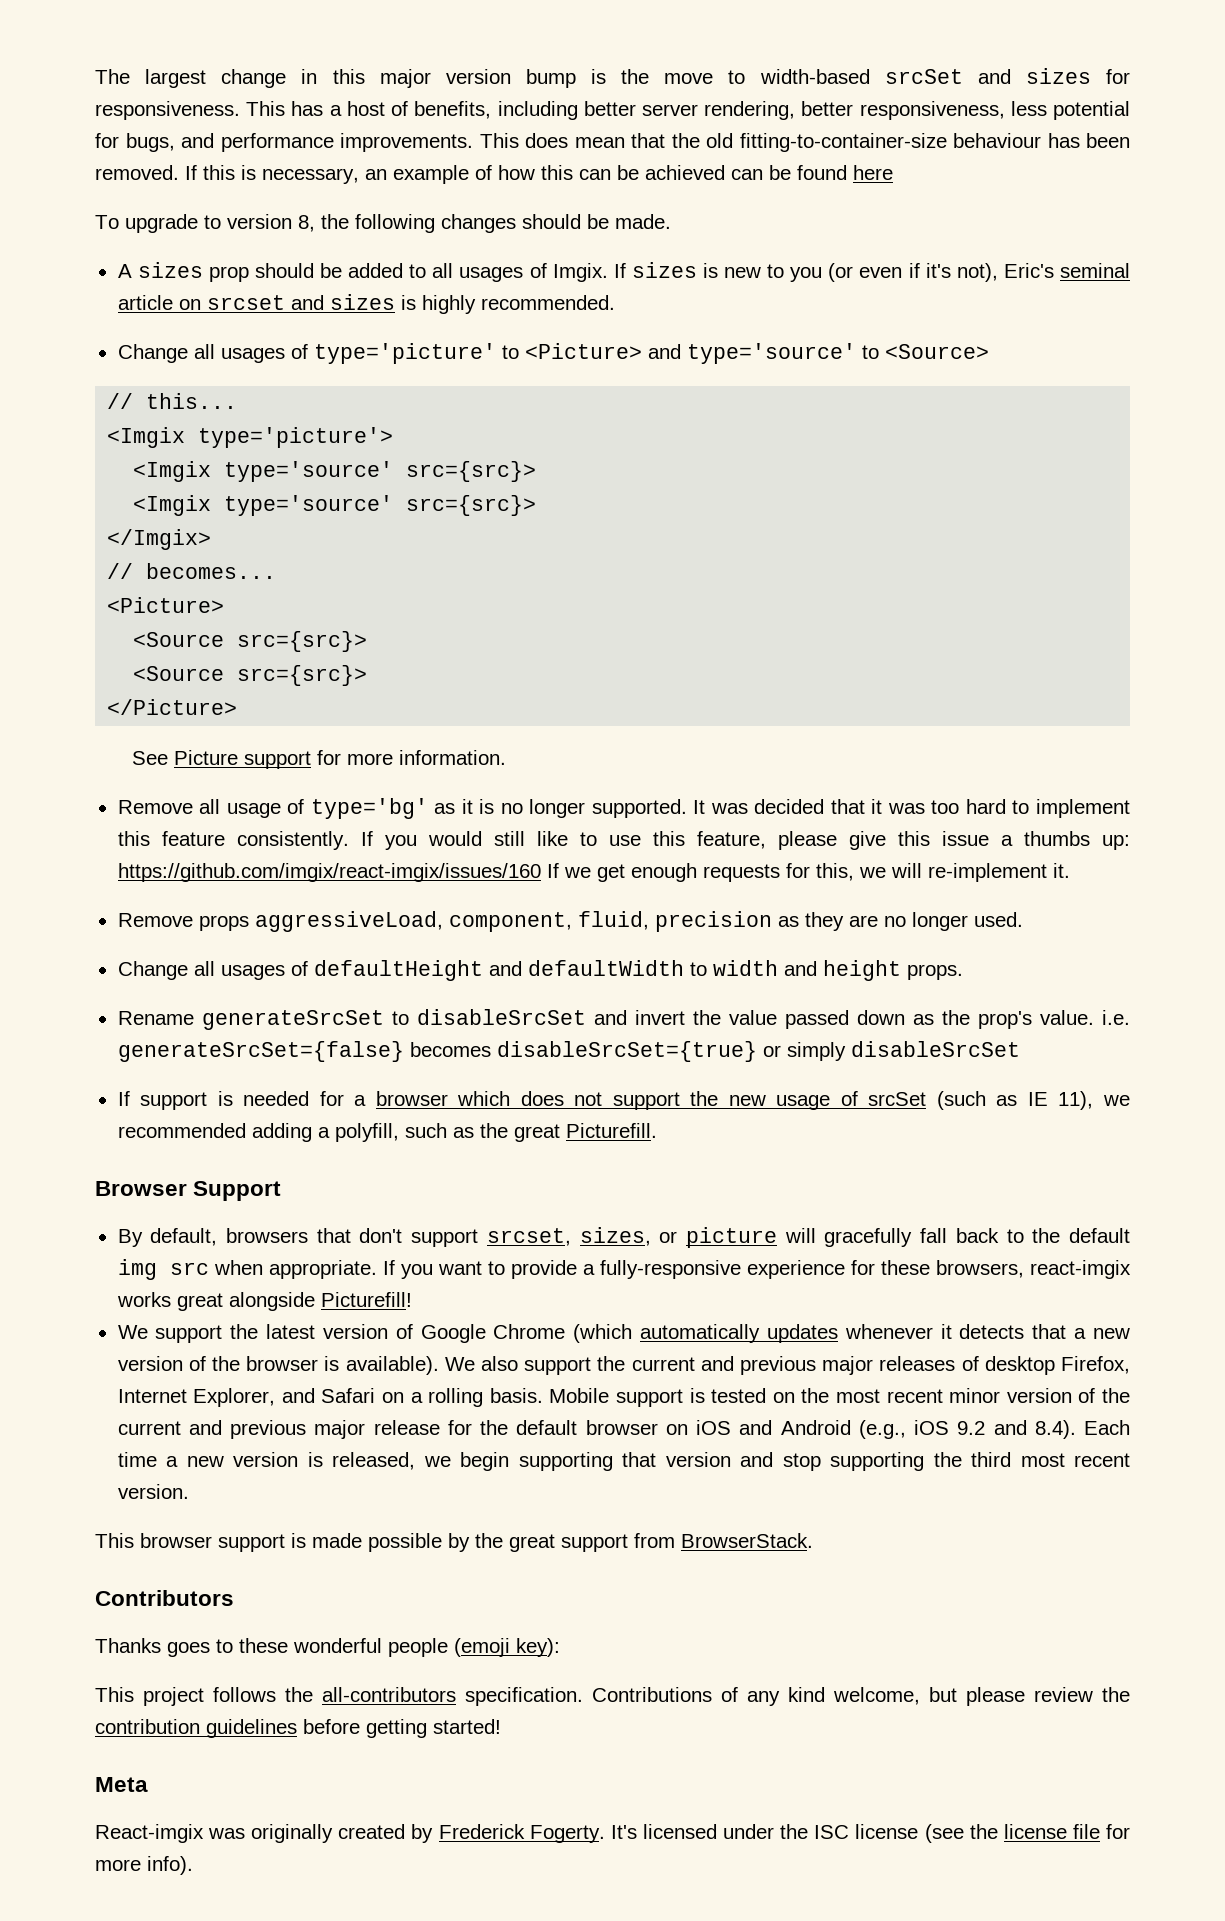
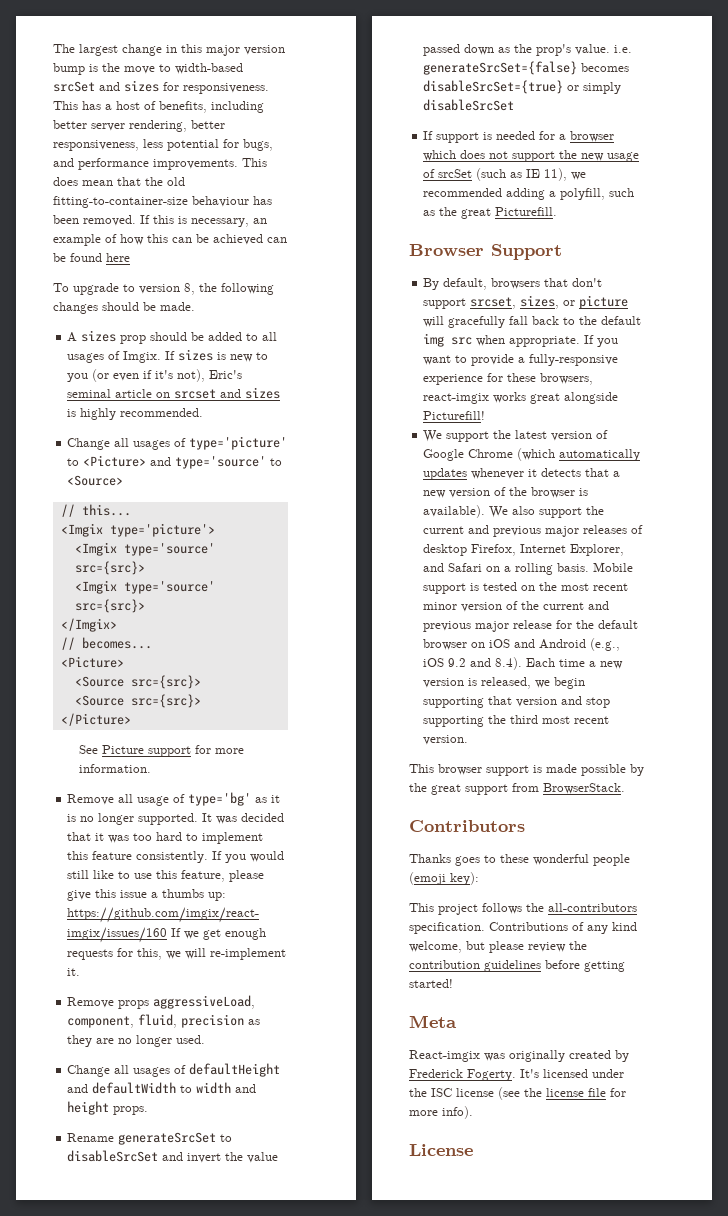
+ License

